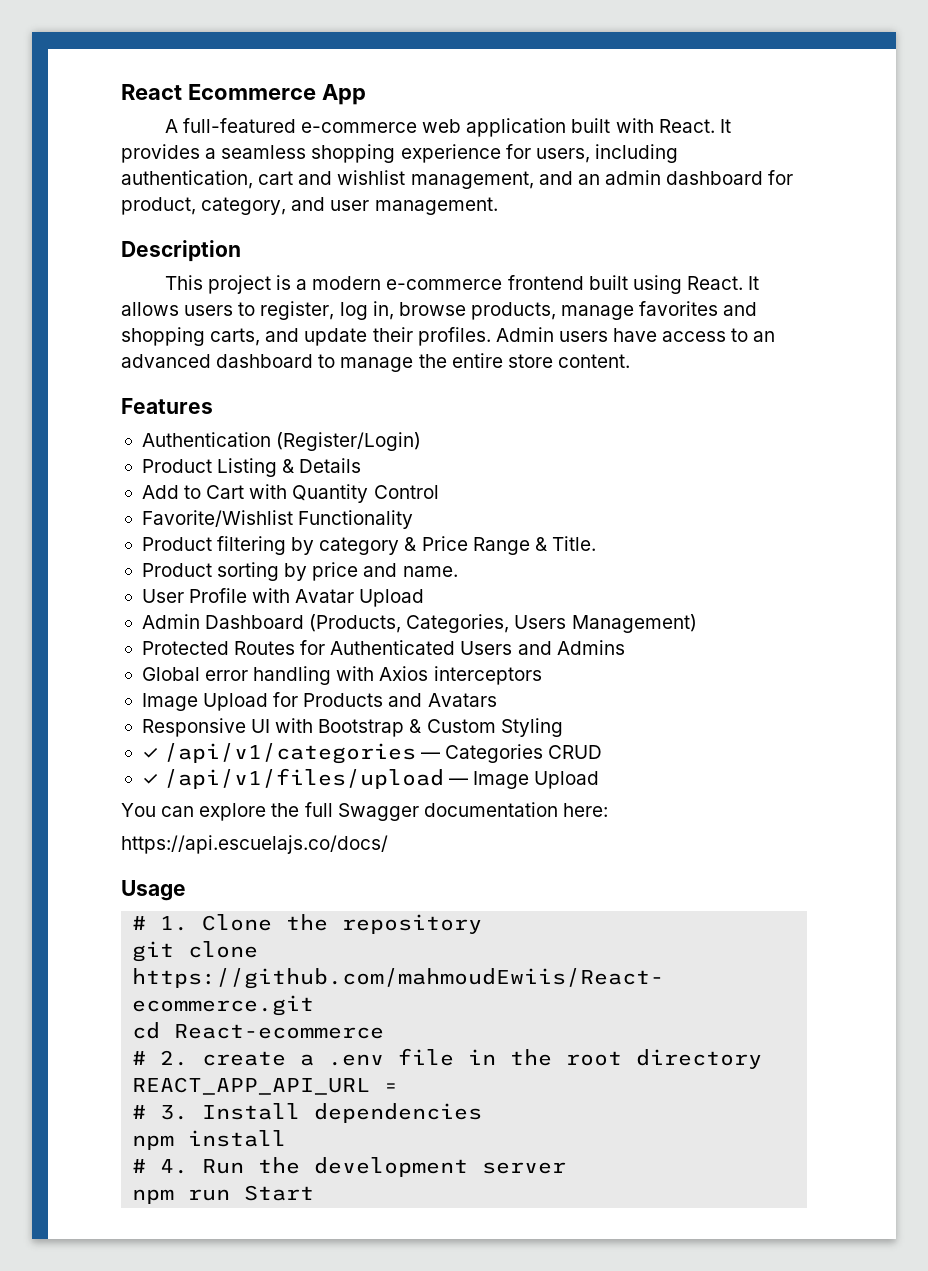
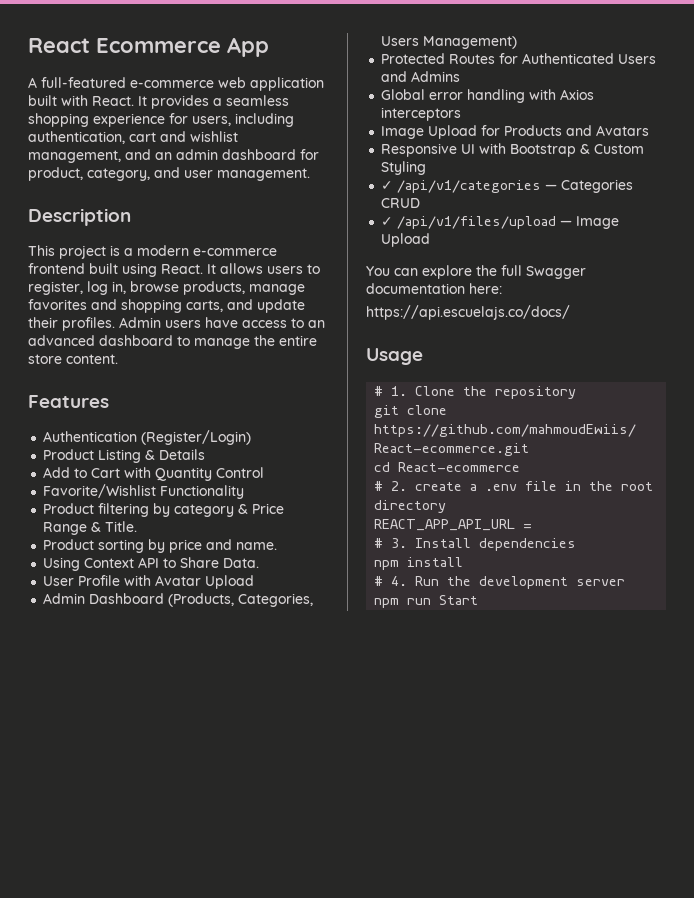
+ Using Context API to Share Data.

